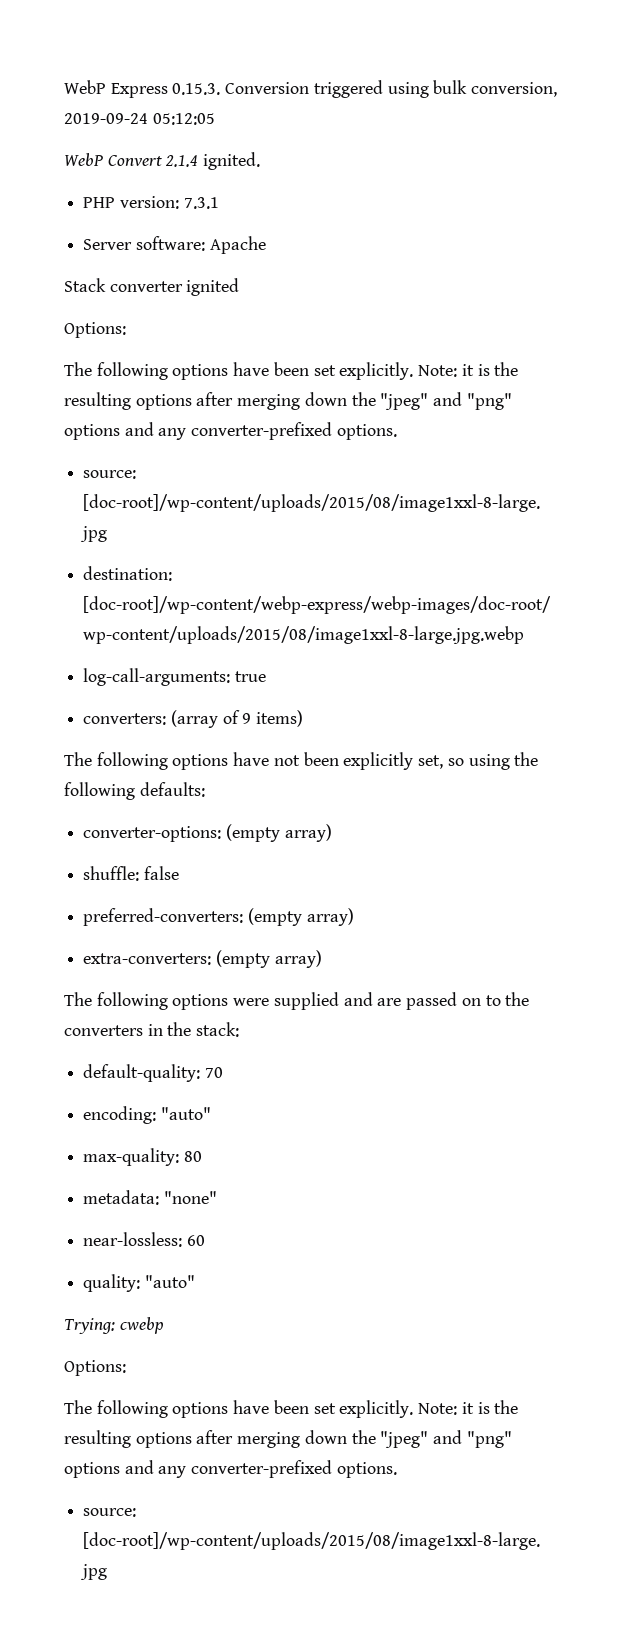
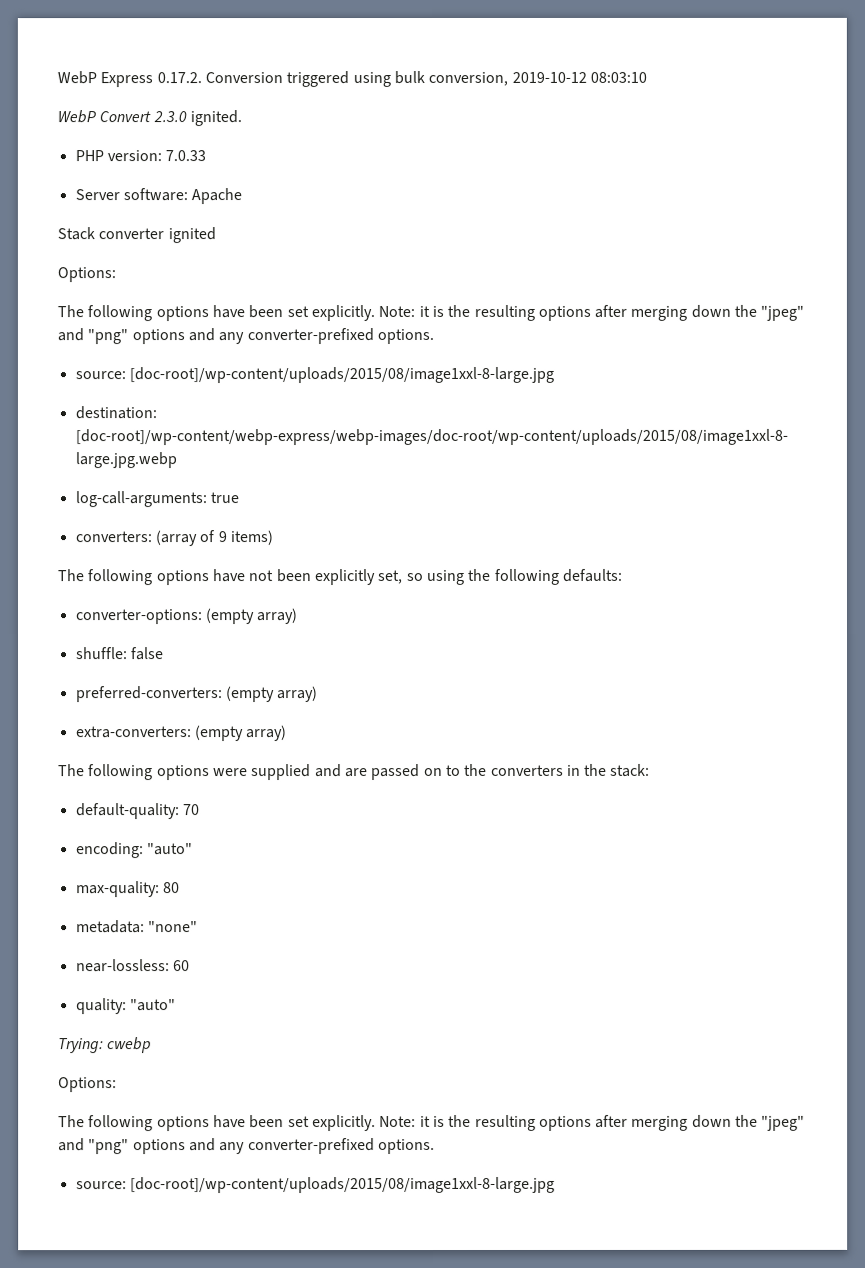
- WebP Express 0.15.3. Conversion triggered using bulk conversion, 2019-09-24 05:12:05
+ WebP Express 0.17.2. Conversion triggered using bulk conversion, 2019-10-12 08:03:10
- WebP Convert 2.1.4 ignited.
+ WebP Convert 2.3.0 ignited.
- PHP version: 7.3.1
+ PHP version: 7.0.33

